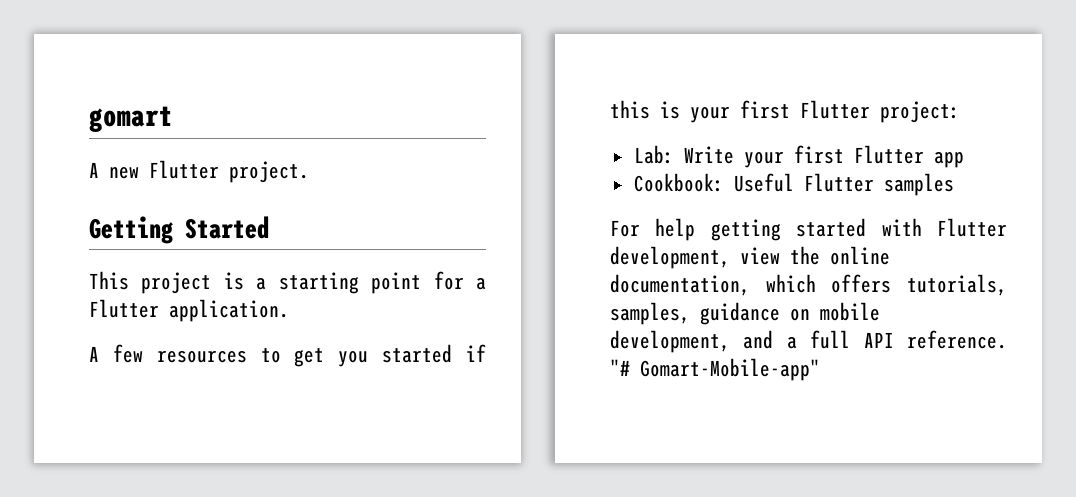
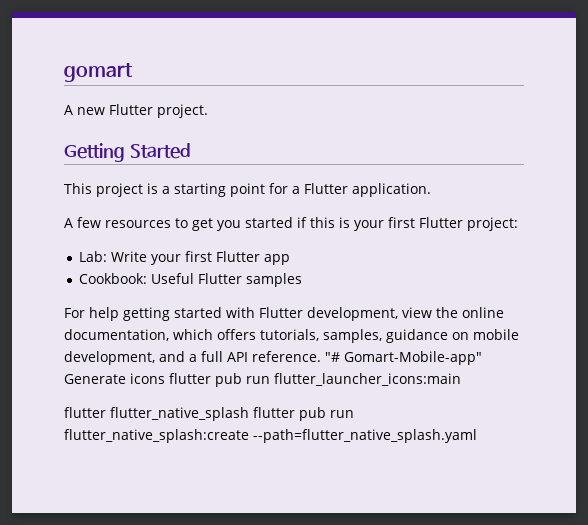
- "# Gomart-Mobile-app"
+ "# Gomart-Mobile-app" Generate icons flutter pub run flutter_launcher_icons:main
+ flutter flutter_native_splash flutter pub run flutter_native_splash:create --path=flutter_native_splash.yaml

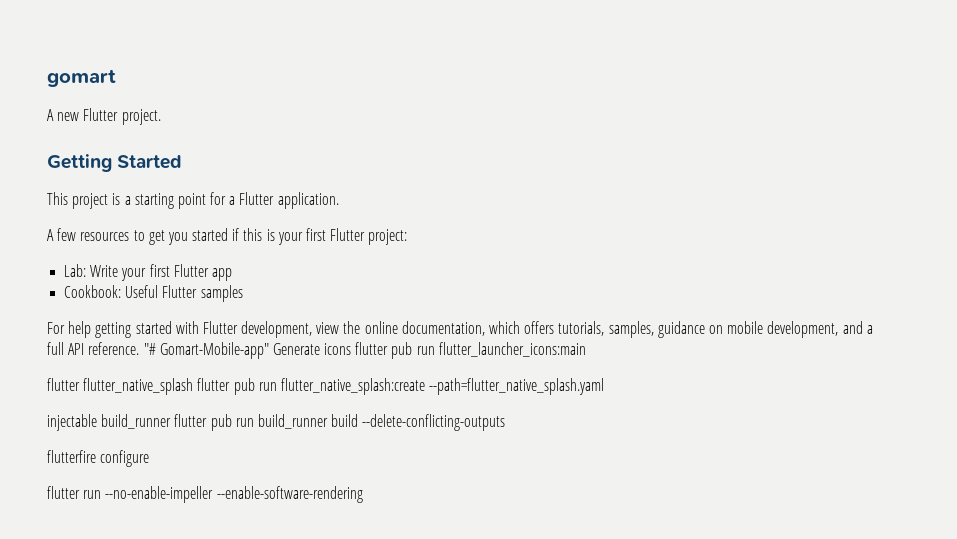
+ injectable build_runner flutter pub run build_runner build --delete-conflicting-outputs
+ flutterfire configure
+ flutter run --no-enable-impeller --enable-software-rendering

